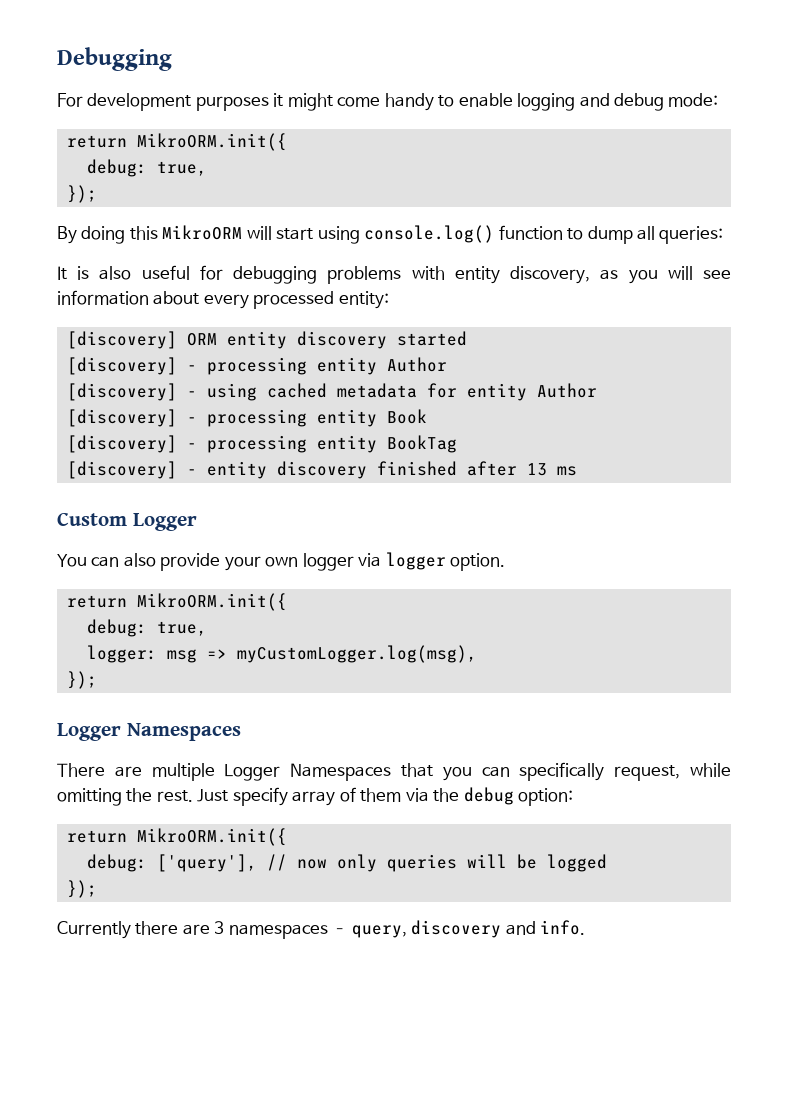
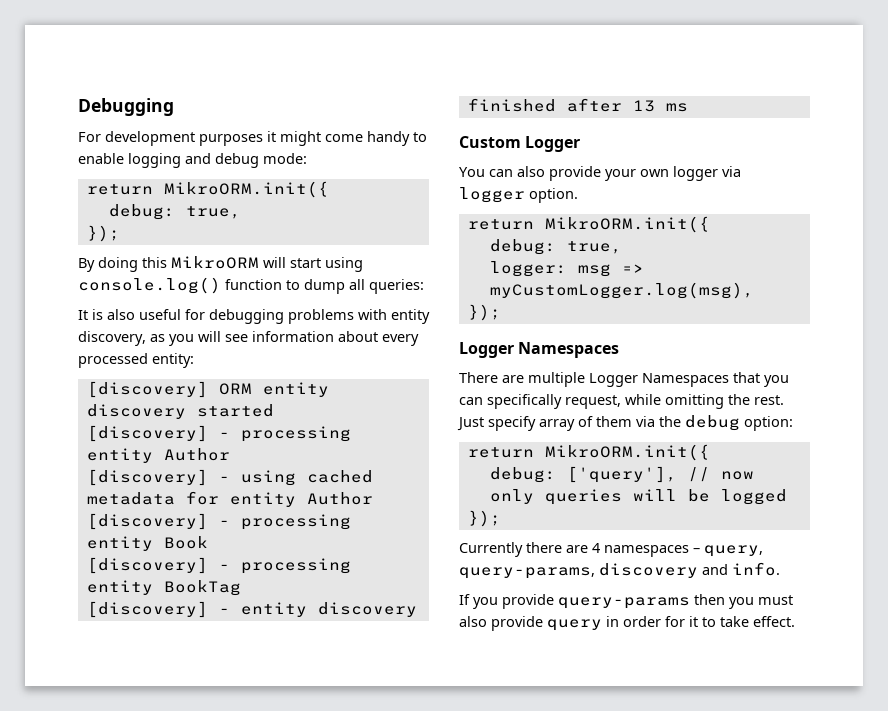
- Currently there are 3 namespaces – query, discovery and info.
+ Currently there are 4 namespaces – query, query-params, discovery and info.
+ If you provide query-params then you must also provide query in order for it to take effect.

